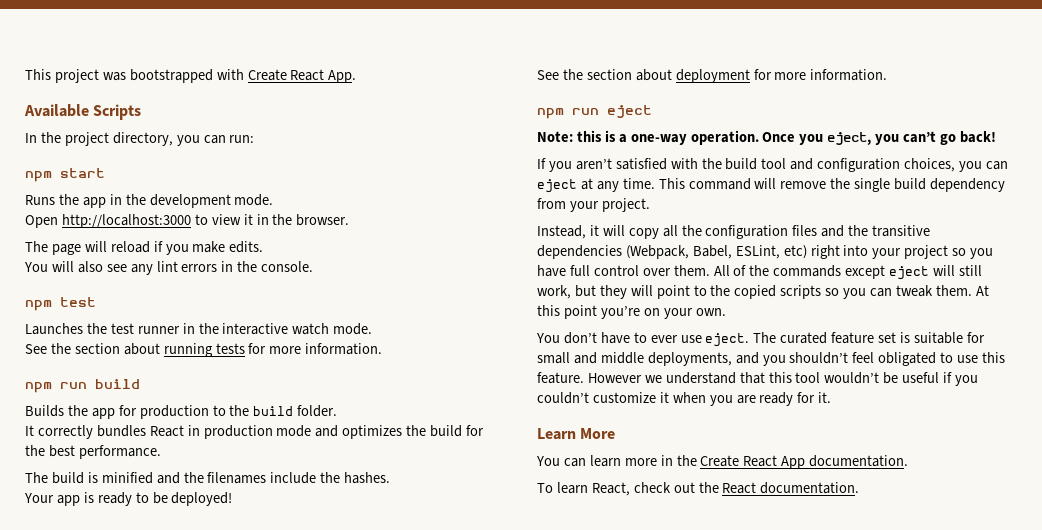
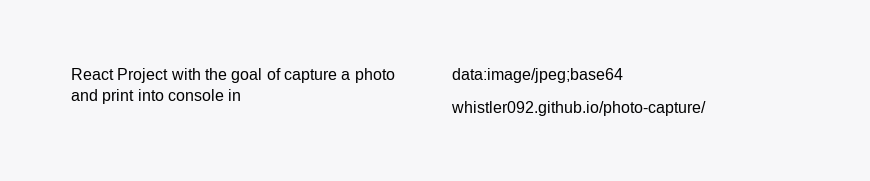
- This project was bootstrapped with Create React App.
- Available Scripts
- In the project directory, you can run:
- npm start
- Runs the app in the development mode.
- Open http://localhost:3000 to view it in the browser.
- The page will reload if you make edits.
- You will also see any lint errors in the console.
- npm test
- Launches the test runner in the interactive watch mode.
- See the section about running tests for more information.
- npm run build
- Builds the app for production to the build folder.
- It correctly bundles React in production mode and optimizes the build for the best performance.
- The build is minified and the filenames include the hashes.
- Your app is ready to be deployed!
- See the section about deployment for more information.
- npm run eject
- Note: this is a one-way operation. Once you eject, you can’t go back!
- If you aren’t satisfied with the build tool and configuration choices, you can eject at any time. This command will remove the single build dependency from your project.
- Instead, it will copy all the configuration files and the transitive dependencies (Webpack, Babel, ESLint, etc) right into your project so you have full control over them. All of the commands except eject will still work, but they will point to the copied scripts so you can tweak them. At this point you’re on your own.
- You don’t have to ever use eject. The curated feature set is suitable for small and middle deployments, and you shouldn’t feel obligated to use this feature. However we understand that this tool wouldn’t be useful if you couldn’t customize it when you are ready for it.
- Learn More
- You can learn more in the Create React App documentation.
- To learn React, check out the React documentation.
+ React Project with the goal of capture a photo and print into console in data:image/jpeg;base64
+ whistler092.github.io/photo-capture/

